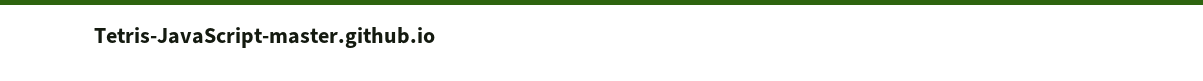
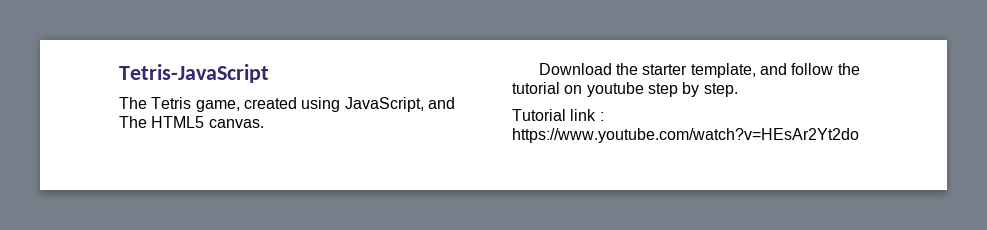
- Tetris-JavaScript-master.github.io
+ Tetris-JavaScript
+ The Tetris game, created using JavaScript, and The HTML5 canvas.
+ Download the starter template, and follow the tutorial on youtube step by step.
+ Tutorial link : https://www.youtube.com/watch?v=HEsAr2Yt2do

